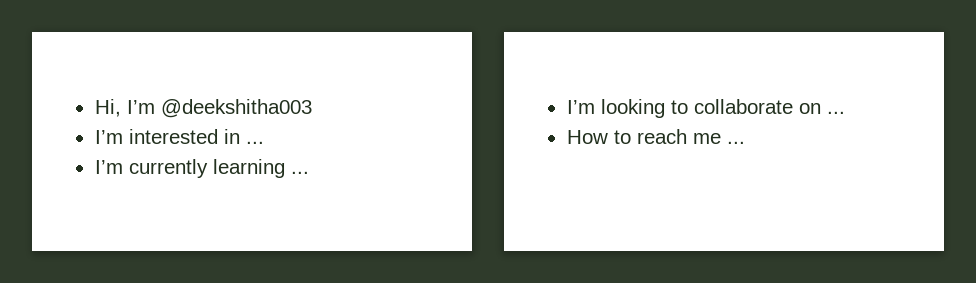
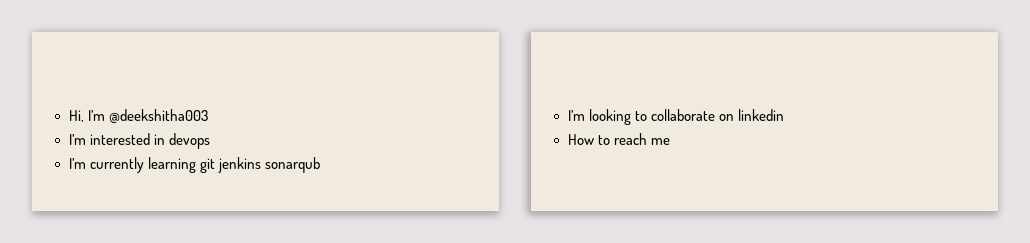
- I’m interested in ...
+ I’m interested in devops
- I’m currently learning ...
+ I’m currently learning git jenkins sonarqub
- I’m looking to collaborate on ...
+ I’m looking to collaborate on linkedin
- How to reach me ...
+ How to reach me

